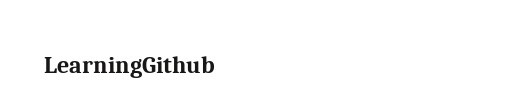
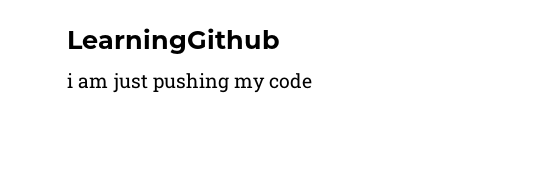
+ i am just pushing my code

